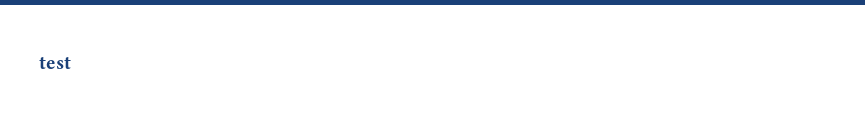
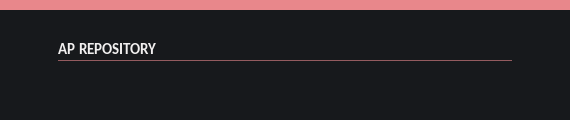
- test
+ AP REPOSITORY

